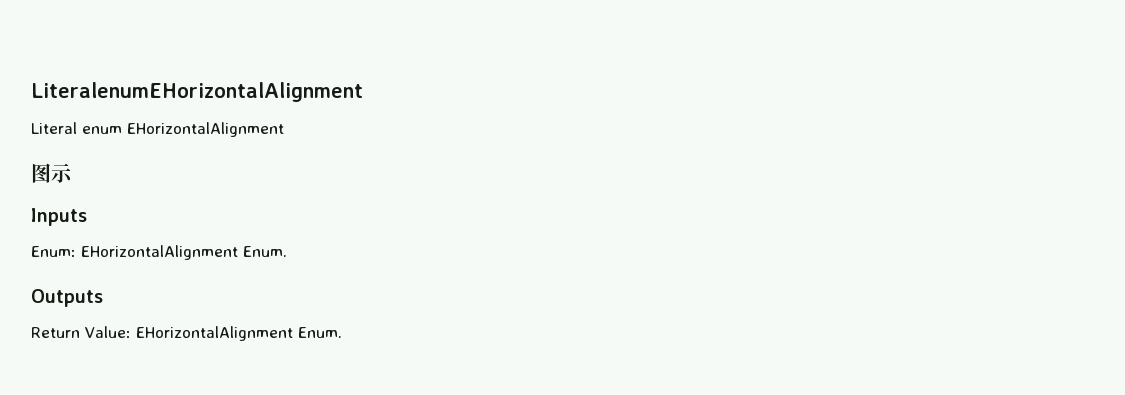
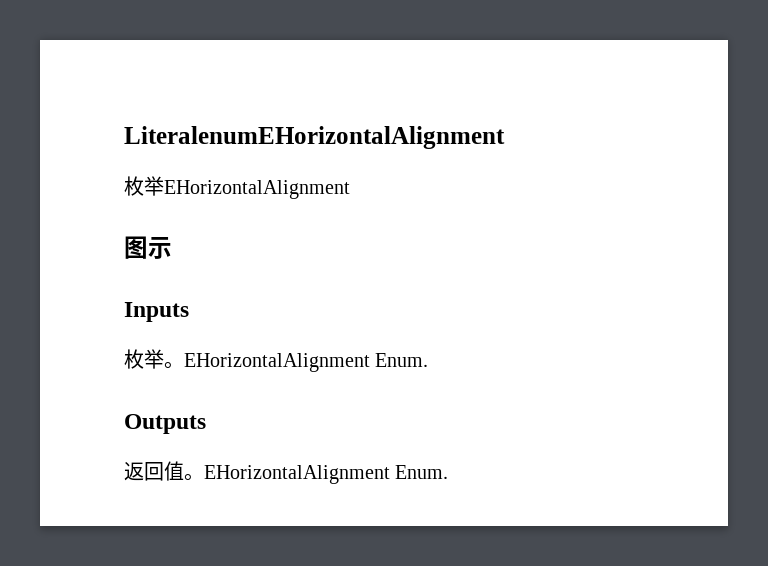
- Literal enum EHorizontalAlignment
+ 枚举EHorizontalAlignment
- Enum: EHorizontalAlignment Enum.
+ 枚举。EHorizontalAlignment Enum.
- Return Value: EHorizontalAlignment Enum.
+ 返回值。EHorizontalAlignment Enum.

